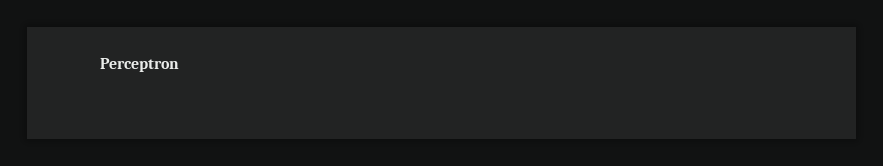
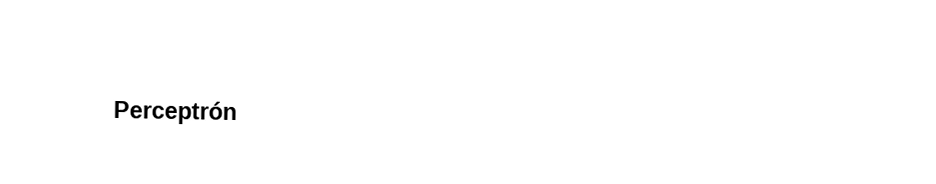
- Perceptron
+ Perceptrón

